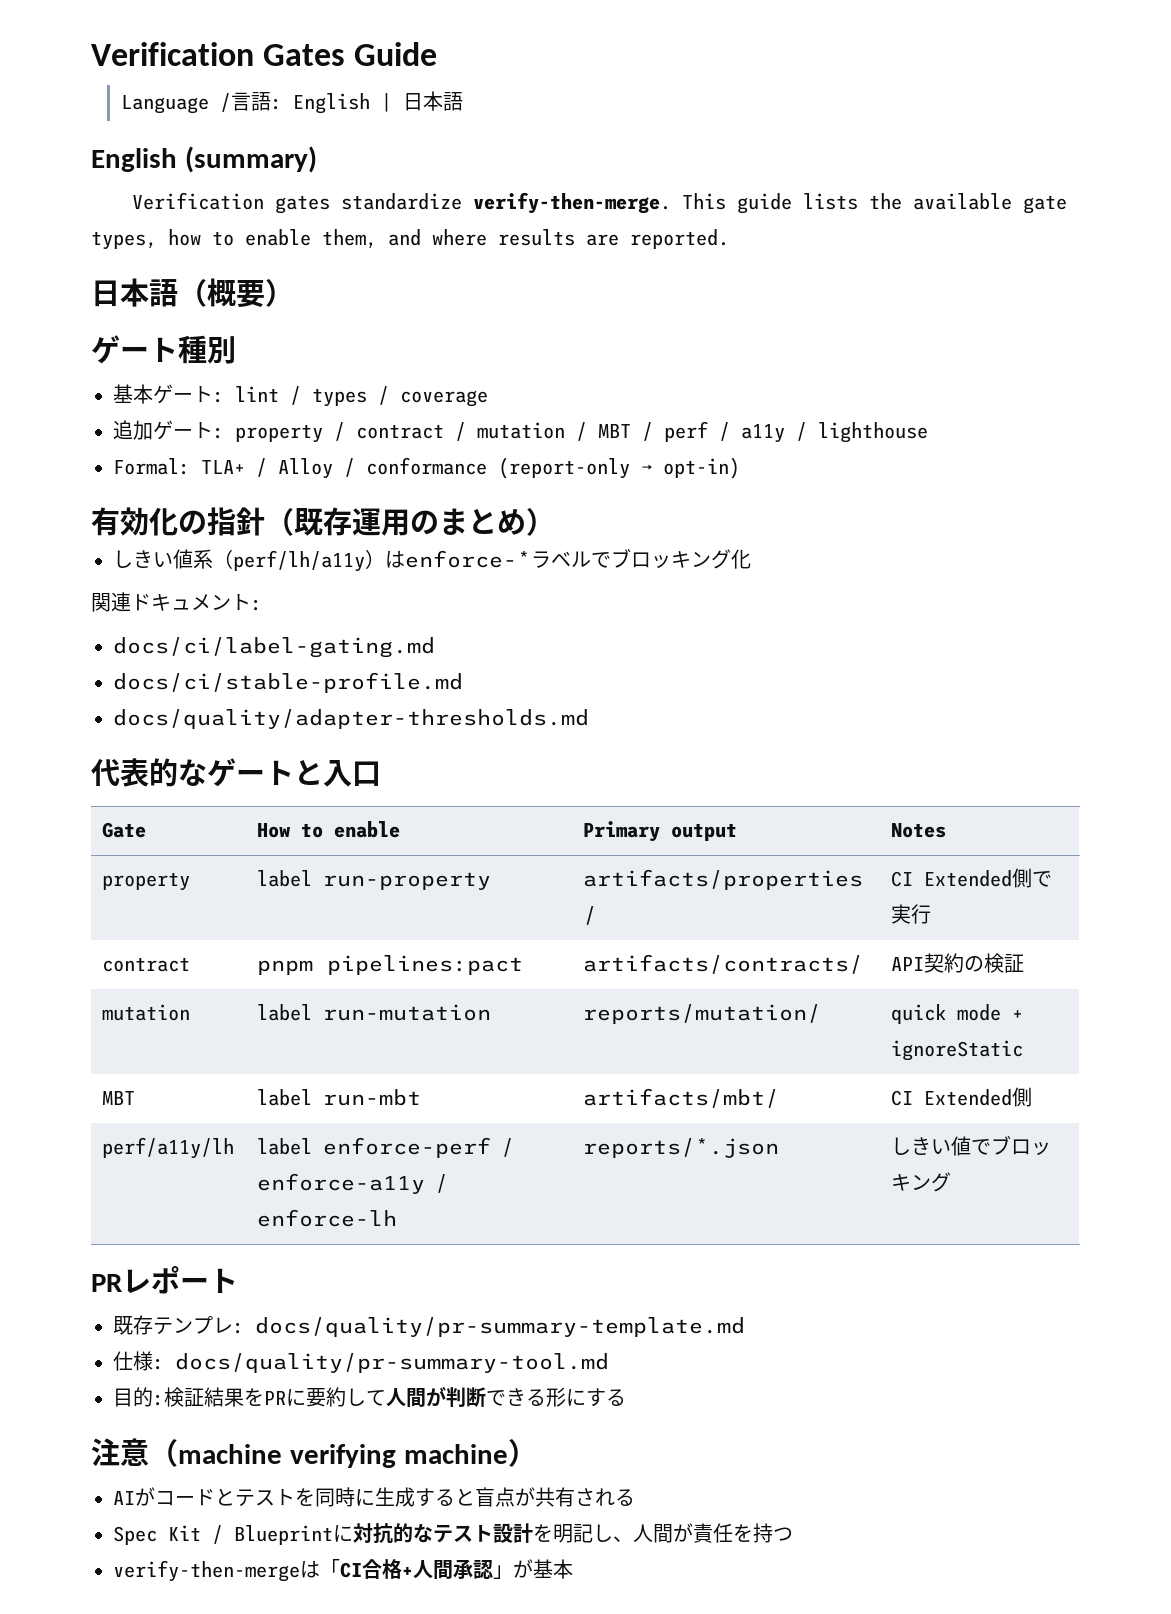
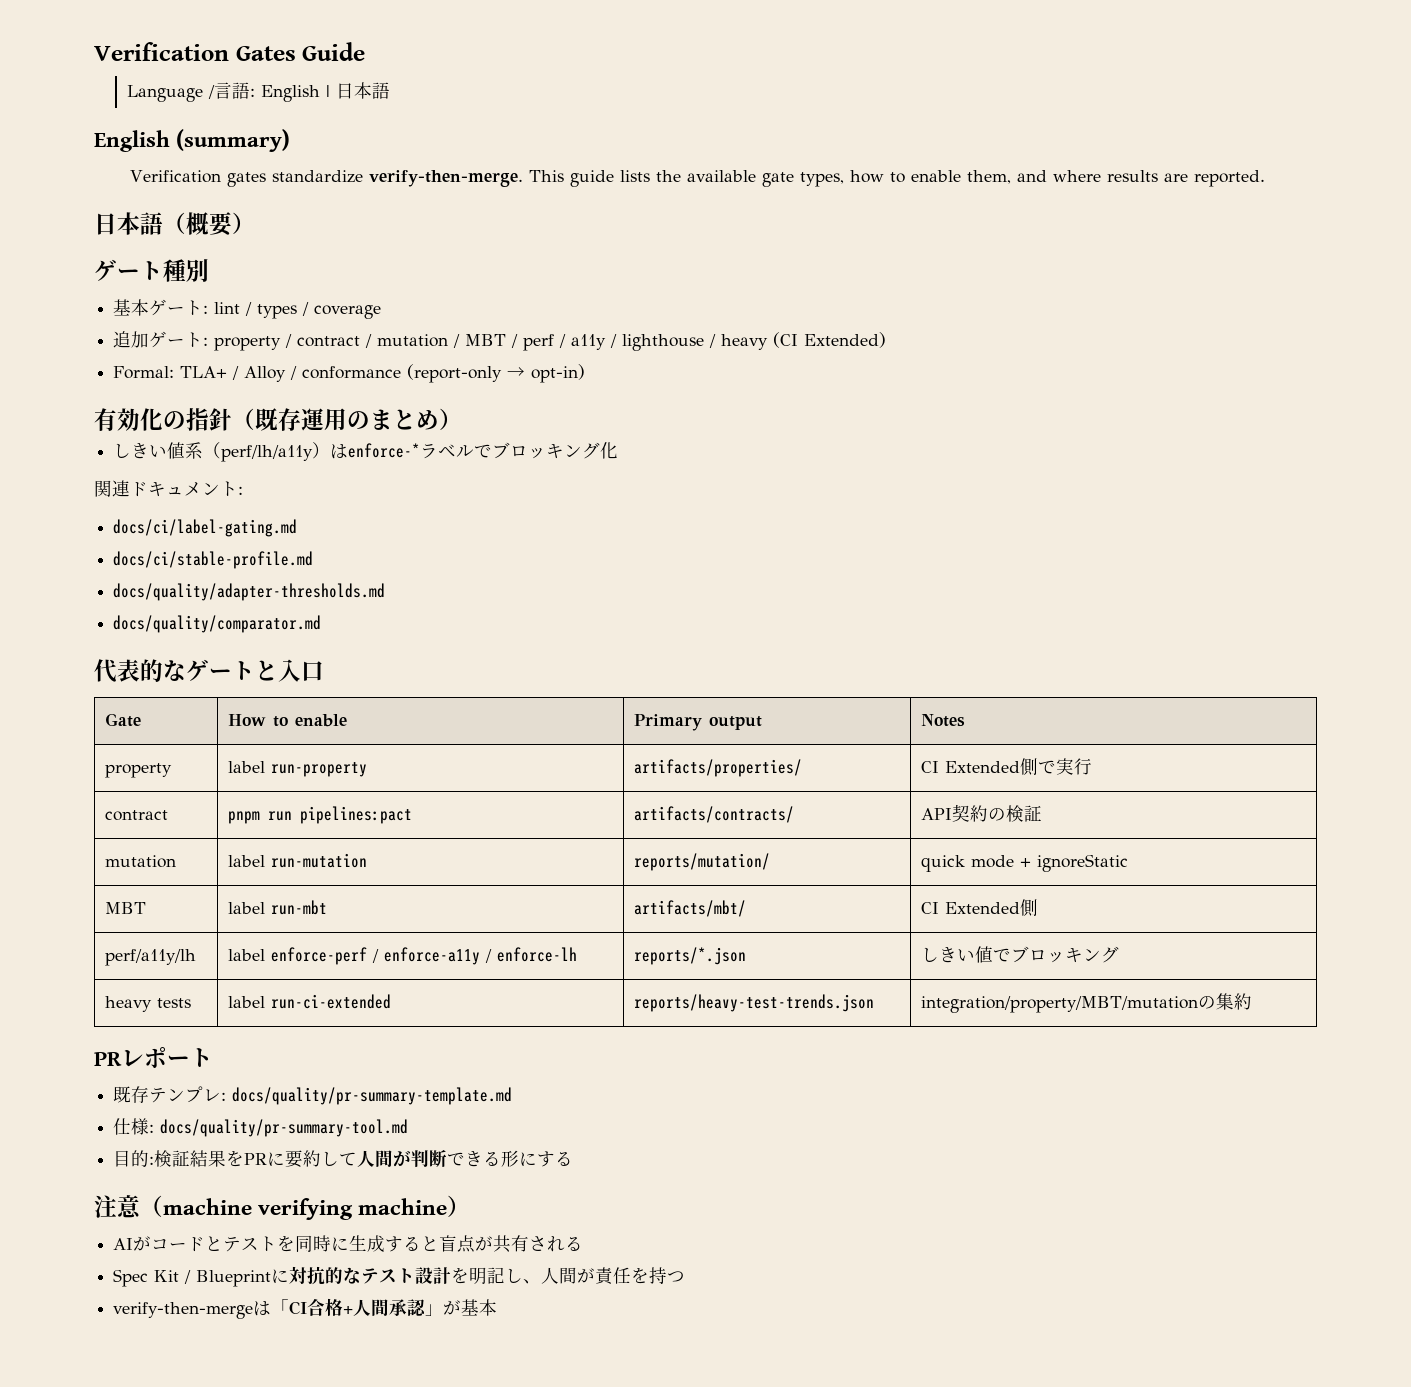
- 追加ゲート: property / contract / mutation / MBT / perf / a11y / lighthouse
+ 追加ゲート: property / contract / mutation / MBT / perf / a11y / lighthouse / heavy (CI Extended)
+ docs/quality/comparator.md
- contract | pnpm pipelines:pact | artifacts/contracts/ | API契約の検証
+ contract | pnpm run pipelines:pact | artifacts/contracts/ | API契約の検証
+ heavy tests | label run-ci-extended | reports/heavy-test-trends.json | integration/property/MBT/mutationの集約

